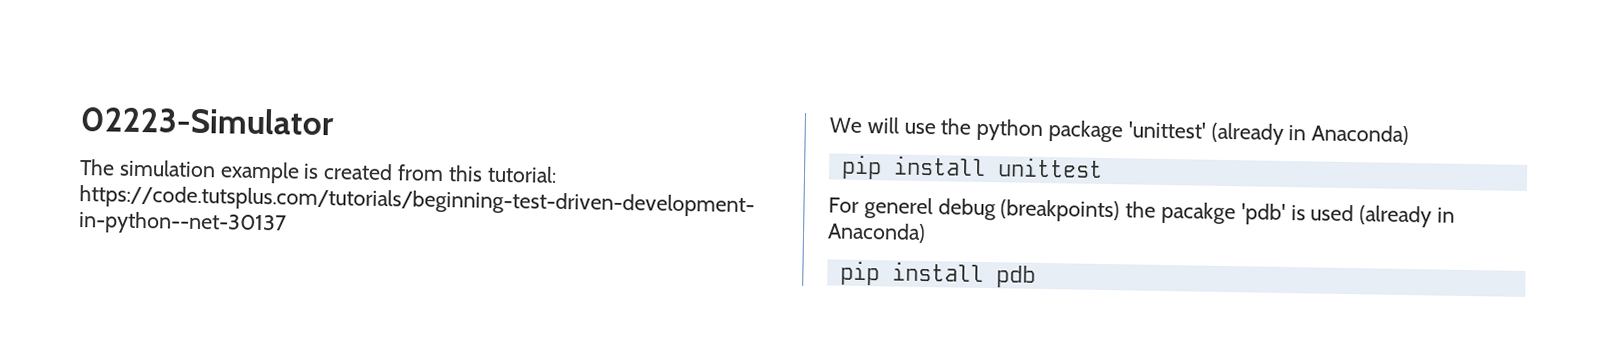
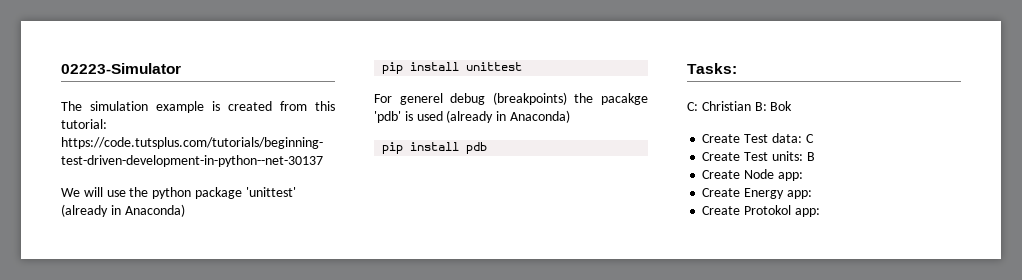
+ Tasks:
+ C: Christian B: Bok
+ Create Test data: C
+ Create Test units: B
+ Create Node app:
+ Create Energy app:
+ Create Protokol app:

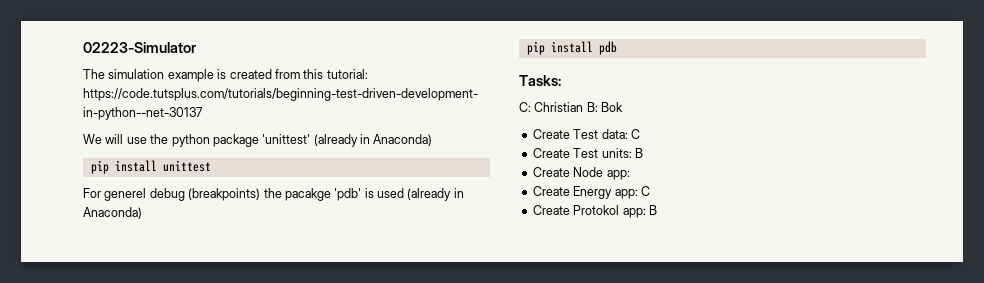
- Create Energy app:
+ Create Energy app: C
- Create Protokol app:
+ Create Protokol app: B

